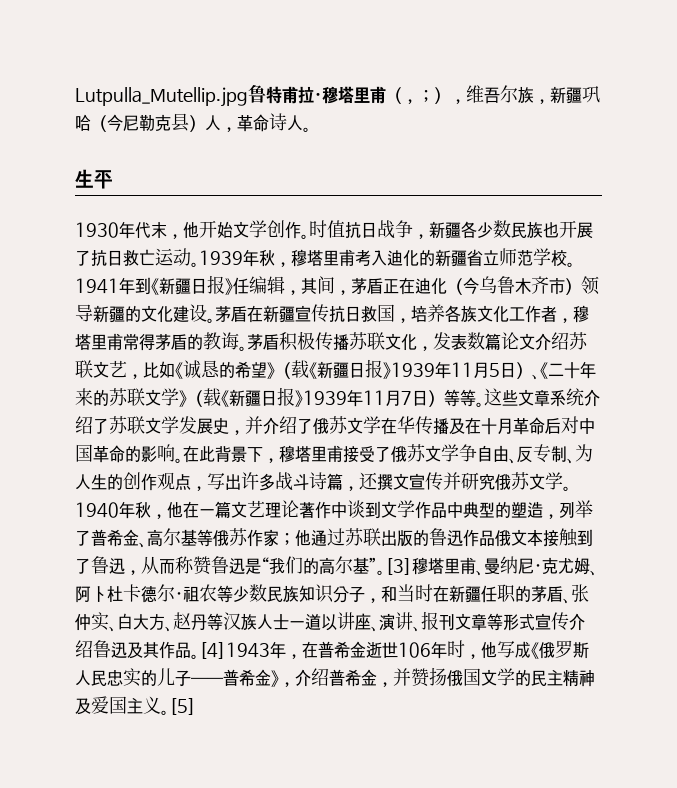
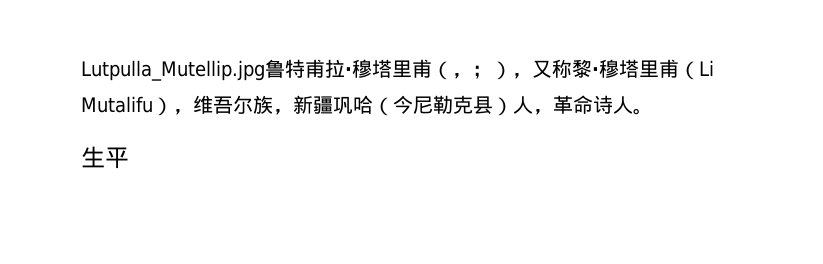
- Lutpulla_Mutellip.jpg鲁特甫拉·穆塔里甫（，；），维吾尔族，新疆巩哈（今尼勒克县）人，革命诗人。
+ Lutpulla_Mutellip.jpg鲁特甫拉·穆塔里甫（，；），又称黎·穆塔里甫（Li Mutalifu），维吾尔族，新疆巩哈（今尼勒克县）人，革命诗人。
- 1930年代末，他开始文学创作。时值抗日战争，新疆各少数民族也开展了抗日救亡运动。1939年秋，穆塔里甫考入迪化的新疆省立师范学校。1941年到《新疆日报》任编辑，其间，茅盾正在迪化（今乌鲁木齐市）领导新疆的文化建设。茅盾在新疆宣传抗日救国，培养各族文化工作者，穆塔里甫常得茅盾的教诲。茅盾积极传播苏联文化，发表数篇论文介绍苏联文艺，比如《诚恳的希望》（载《新疆日报》1939年11月5日）、《二十年来的苏联文学》（载《新疆日报》1939年11月7日）等等。这些文章系统介绍了苏联文学发展史，并介绍了俄苏文学在华传播及在十月革命后对中国革命的影响。在此背景下，穆塔里甫接受了俄苏文学争自由、反专制、为人生的创作观点，写出许多战斗诗篇，还撰文宣传并研究俄苏文学。1940年秋，他在一篇文艺理论著作中谈到文学作品中典型的塑造，列举了普希金、高尔基等俄苏作家；他通过苏联出版的鲁迅作品俄文本接触到了鲁迅，从而称赞鲁迅是“我们的高尔基”。[3]穆塔里甫、曼纳尼·克尤姆、阿卜杜卡德尔·祖农等少数民族知识分子，和当时在新疆任职的茅盾、张仲实、白大方、赵丹等汉族人士一道以讲座、演讲、报刊文章等形式宣传介绍鲁迅及其作品。[4]1943年，在普希金逝世106年时，他写成《俄罗斯人民忠实的儿子——普希金》，介绍普希金，并赞扬俄国文学的民主精神及爱国主义。[5]

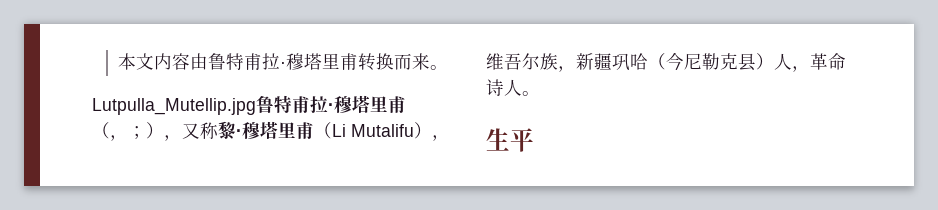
+ 本文内容由鲁特甫拉·穆塔里甫转换而来。

